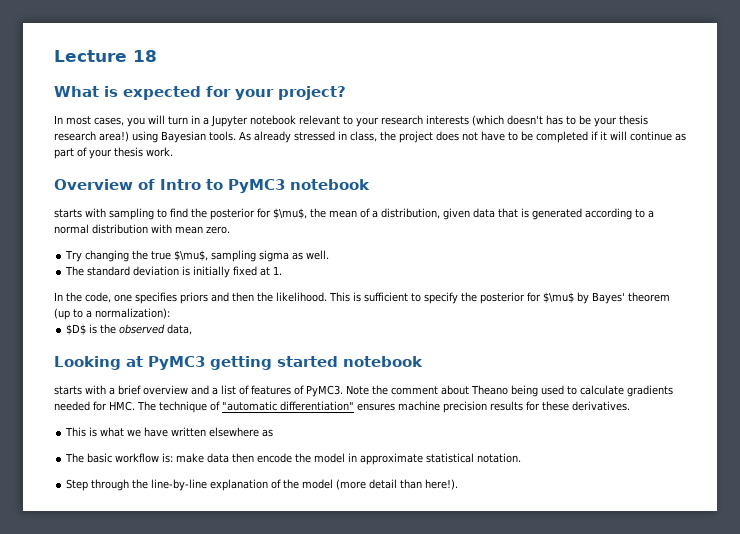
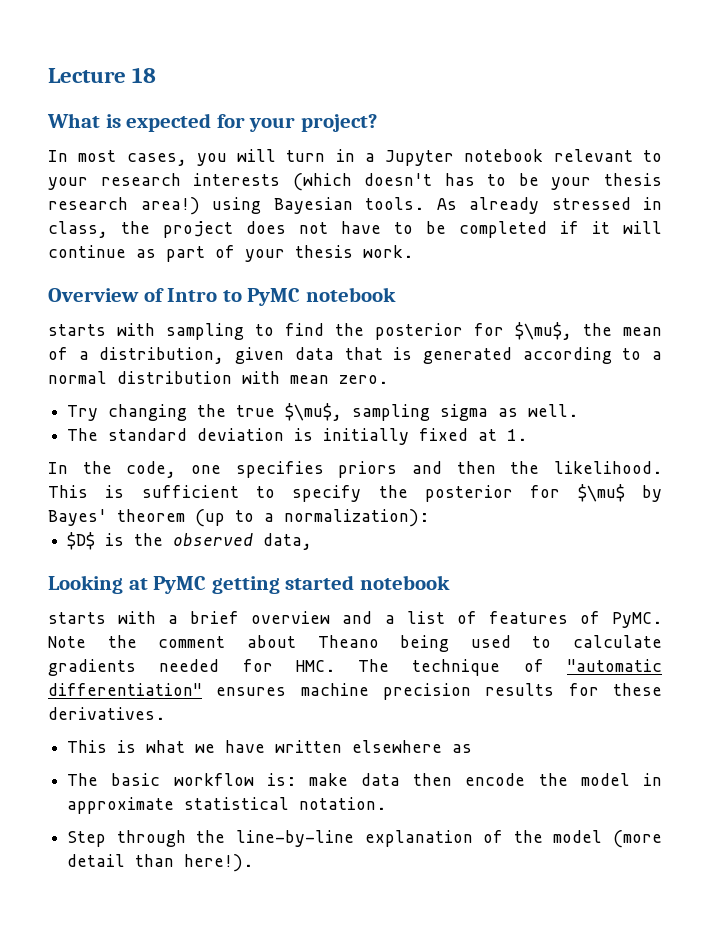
- Overview of Intro to PyMC3 notebook
+ Overview of Intro to PyMC notebook
- Looking at PyMC3 getting started notebook
+ Looking at PyMC getting started notebook
- starts with a brief overview and a list of features of PyMC3.
+ starts with a brief overview and a list of features of PyMC.

